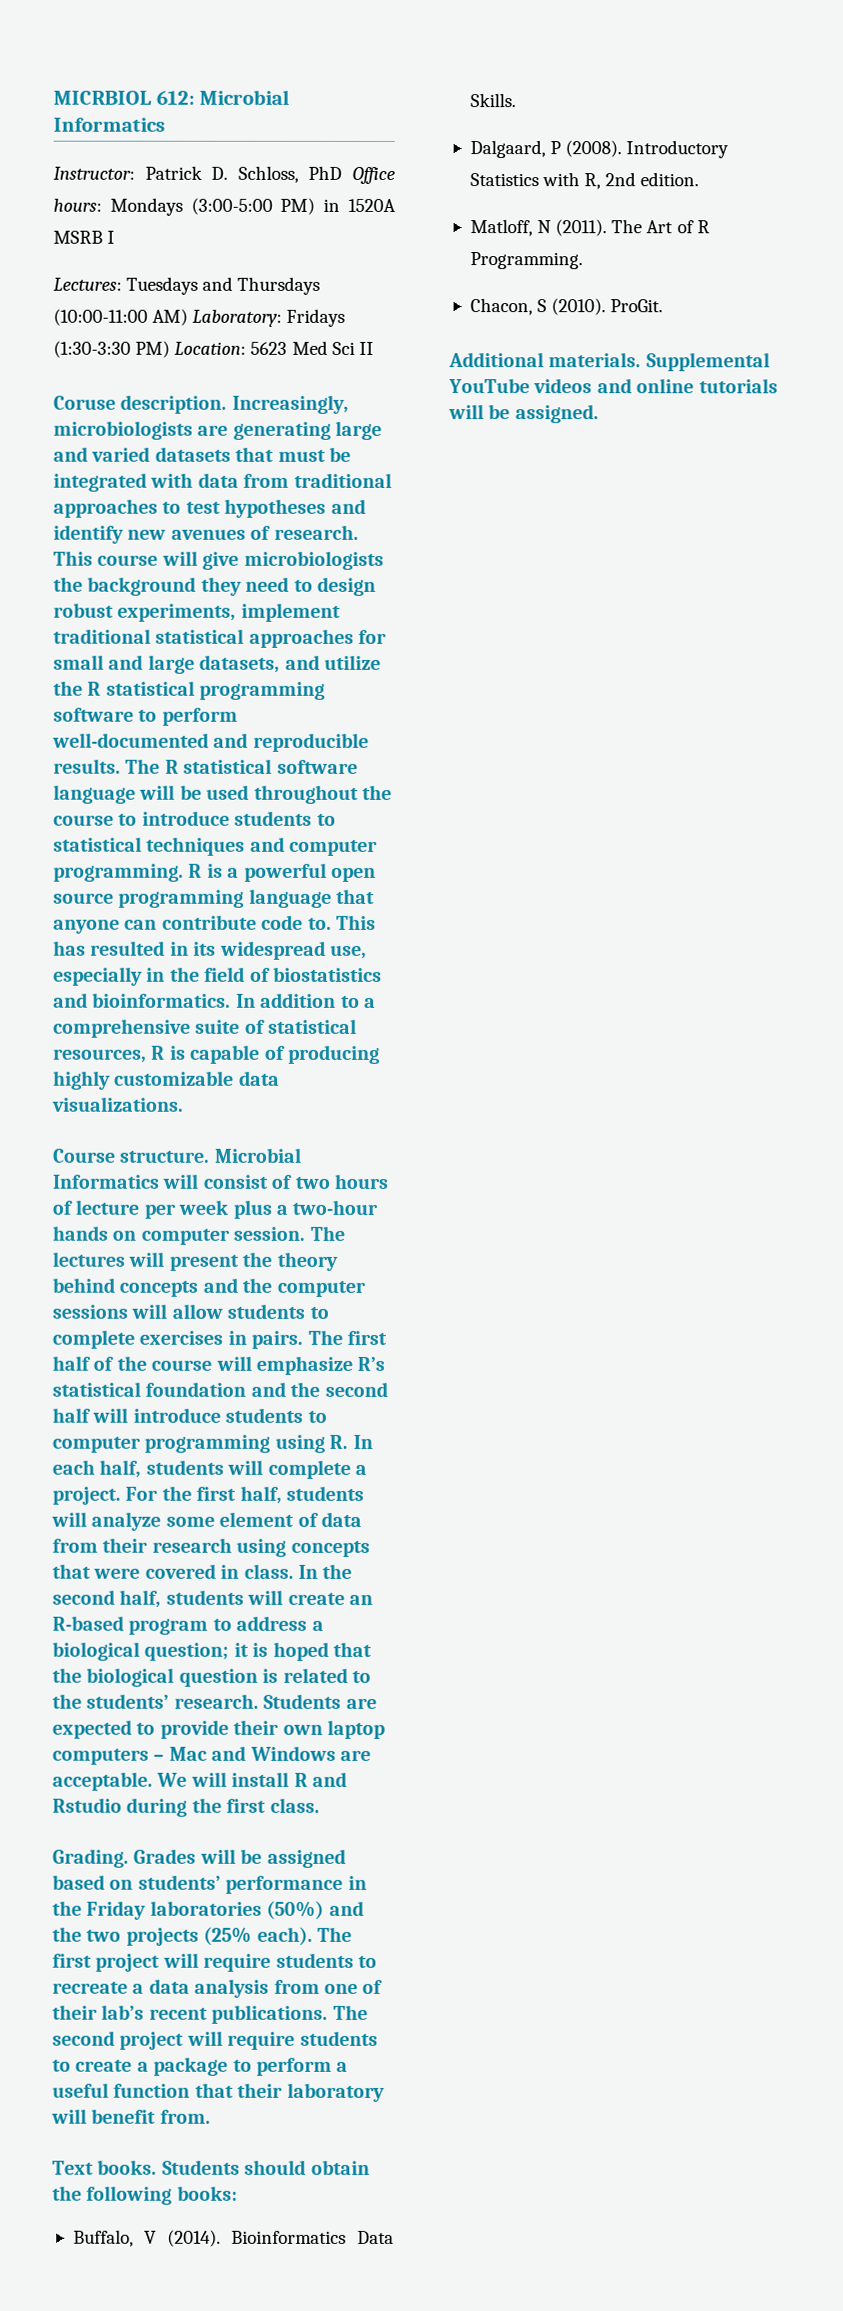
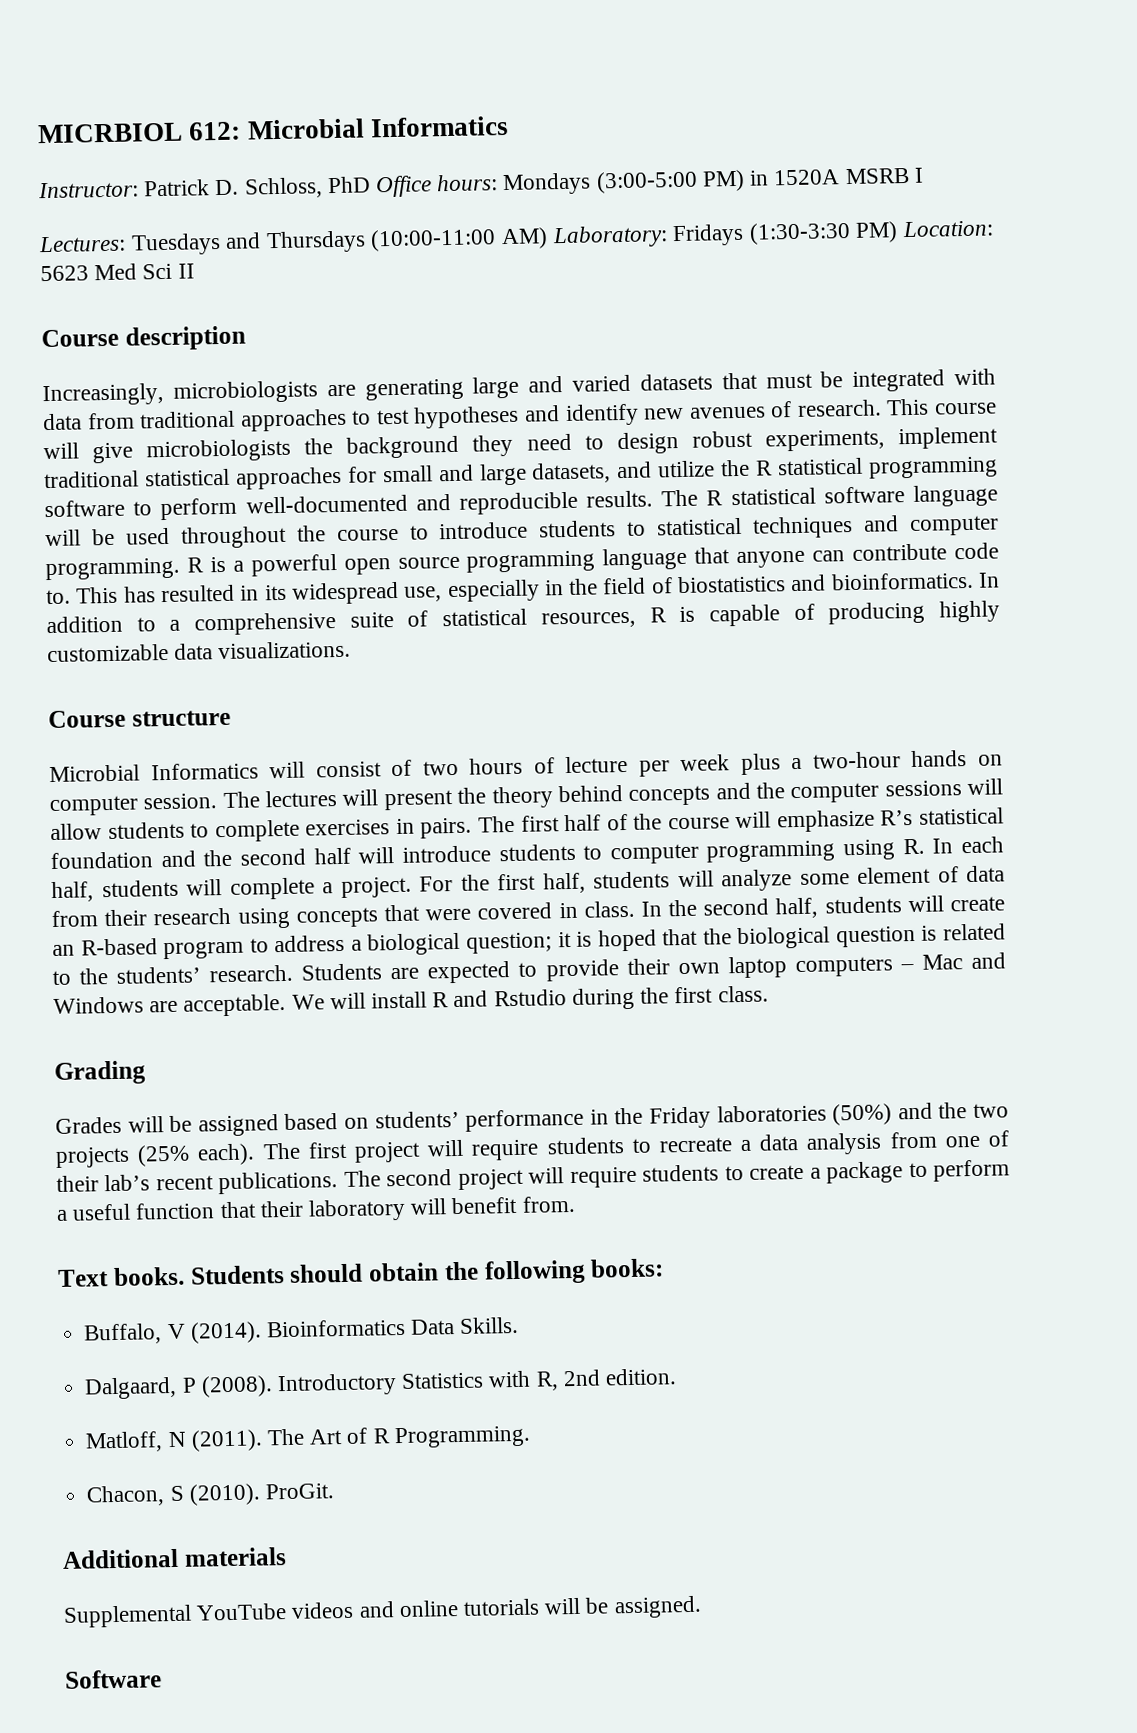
- Coruse description. Increasingly, microbiologists are generating large and varied datasets that must be integrated with data from traditional approaches to test hypotheses and identify new avenues of research.
+ Course description
+ Increasingly, microbiologists are generating large and varied datasets that must be integrated with data from traditional approaches to test hypotheses and identify new avenues of research.
- Course structure. Microbial Informatics will consist of two hours of lecture per week plus a two-hour hands on computer session.
+ Course structure
+ Microbial Informatics will consist of two hours of lecture per week plus a two-hour hands on computer session.
- Grading. Grades will be assigned based on students’ performance in the Friday laboratories (50%) and the two projects (25% each).
+ Grading
+ Grades will be assigned based on students’ performance in the Friday laboratories (50%) and the two projects (25% each).
- Additional materials. Supplemental YouTube videos and online tutorials will be assigned.
+ Additional materials
+ Supplemental YouTube videos and online tutorials will be assigned.
+ Software

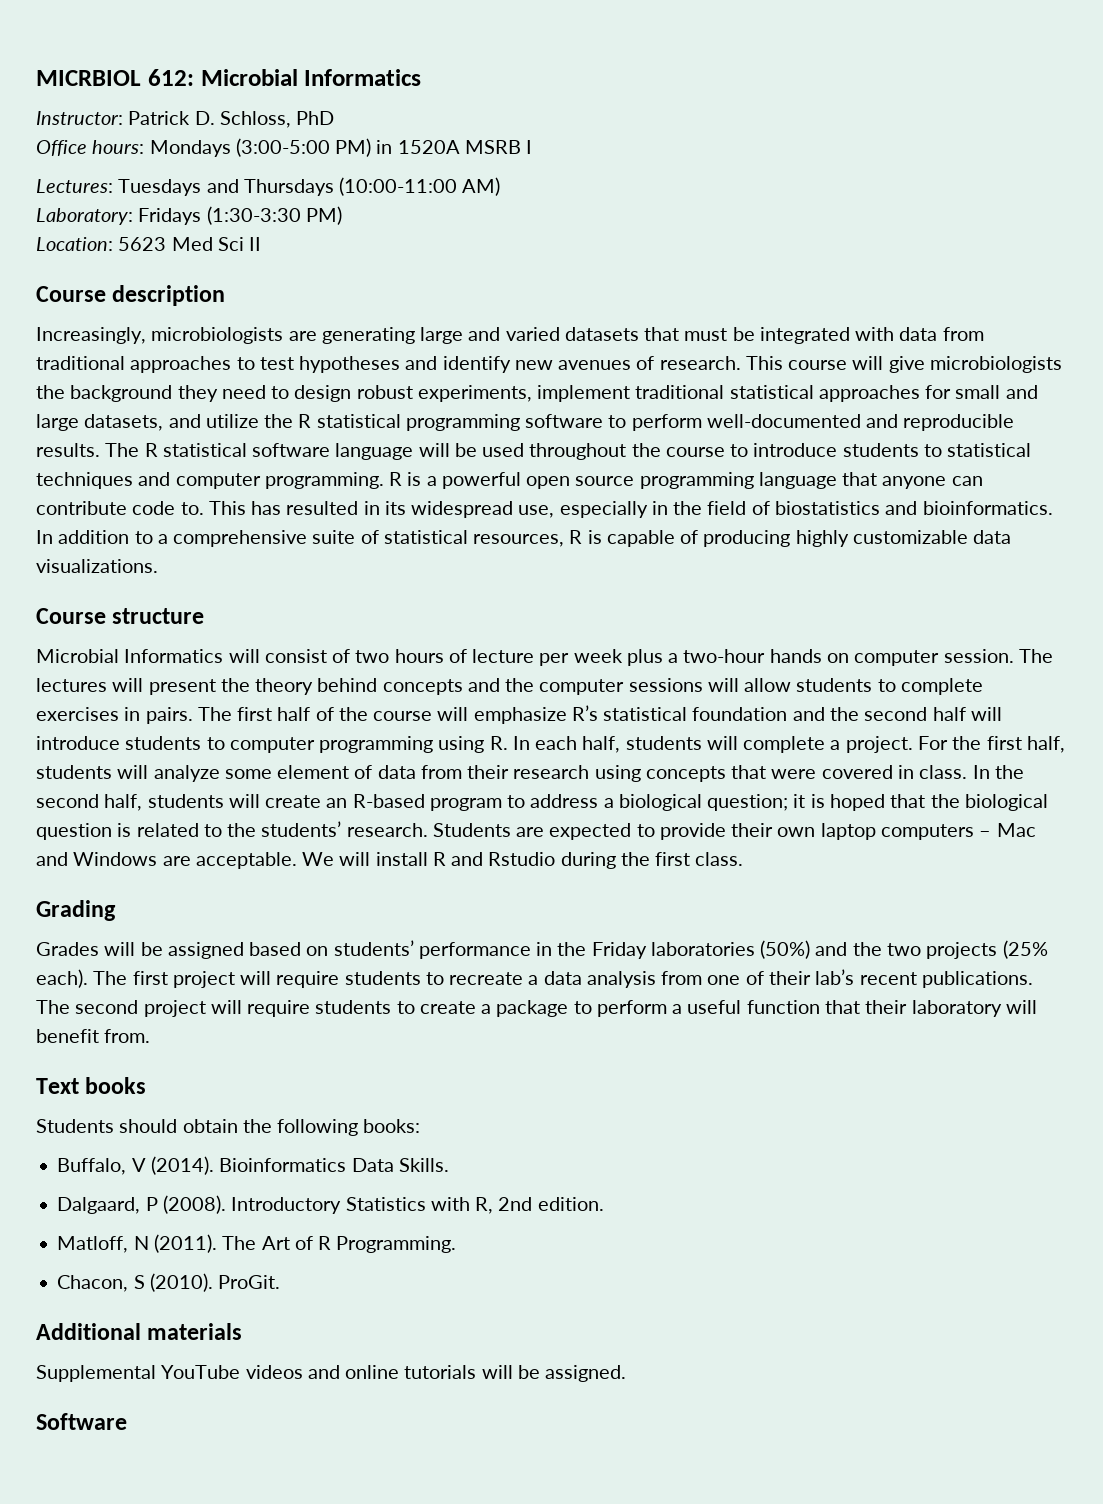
- Instructor: Patrick D. Schloss, PhD Office hours: Mondays (3:00-5:00 PM) in 1520A MSRB I
+ Instructor: Patrick D. Schloss, PhD
+ Office hours: Mondays (3:00-5:00 PM) in 1520A MSRB I
- Lectures: Tuesdays and Thursdays (10:00-11:00 AM) Laboratory: Fridays (1:30-3:30 PM) Location: 5623 Med Sci II
+ Lectures: Tuesdays and Thursdays (10:00-11:00 AM)
+ Laboratory: Fridays (1:30-3:30 PM)
+ Location: 5623 Med Sci II
- Text books. Students should obtain the following books:
+ Text books
+ Students should obtain the following books:

